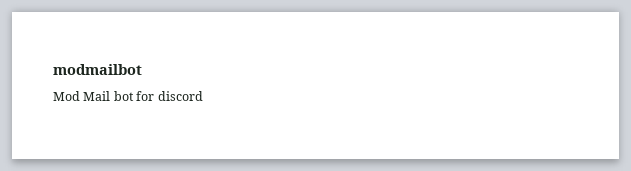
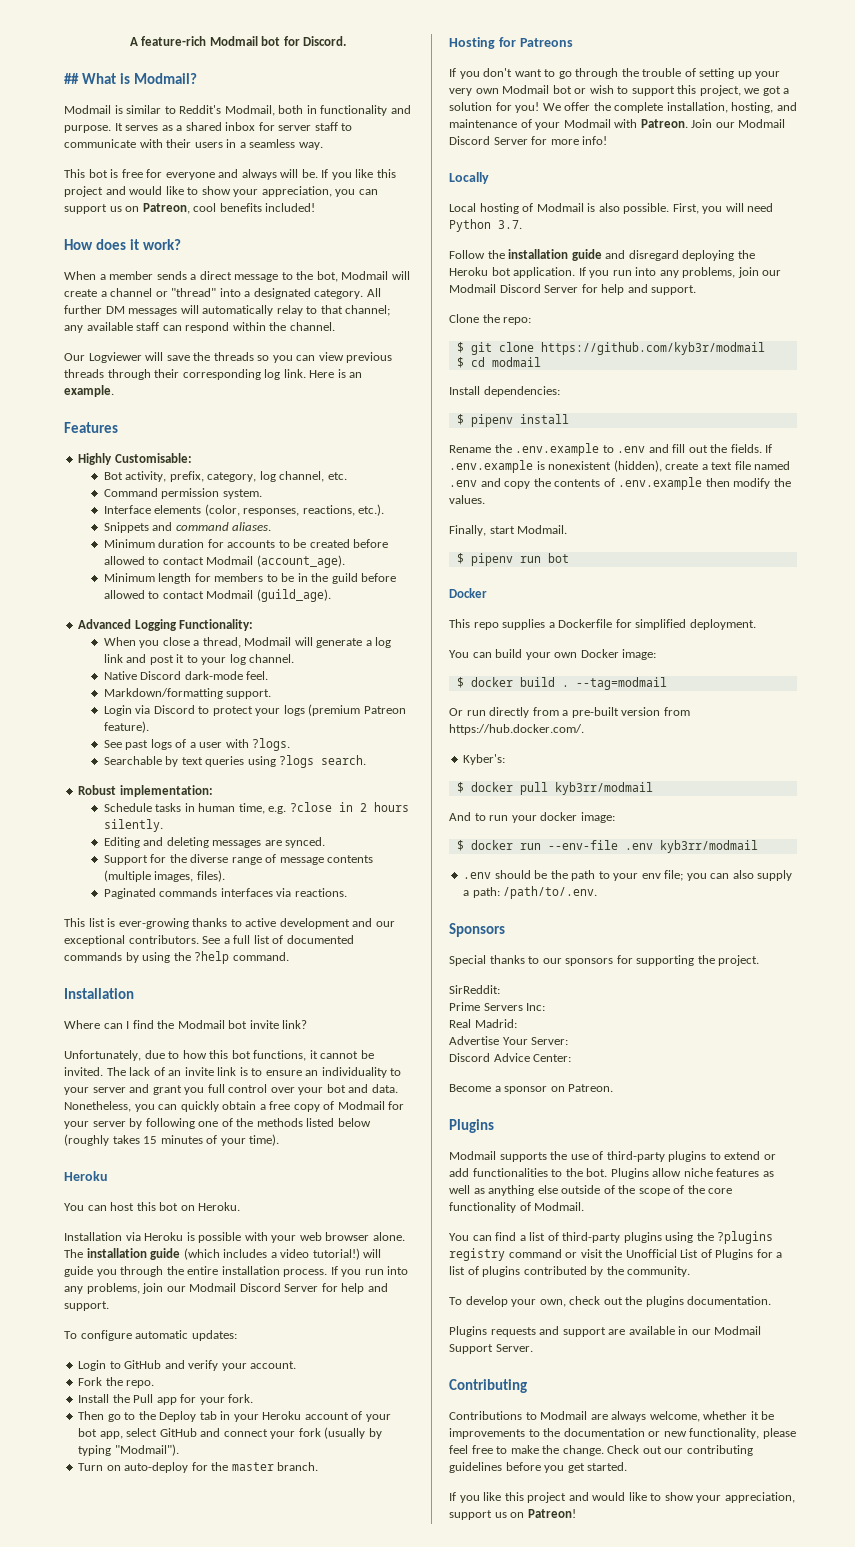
- modmailbot
- Mod Mail bot for discord
+ A feature-rich Modmail bot for Discord.
+ ## What is Modmail?
+ Modmail is similar to Reddit's Modmail, both in functionality and purpose. It serves as a shared inbox for server staff to communicate with their users in a seamless way.
+ This bot is free for everyone and always will be. If you like this project and would like to show your appreciation, you can support us on Patreon, cool benefits included!
+ How does it work?
+ When a member sends a direct message to the bot, Modmail will create a channel or "thread" into a designated category. All further DM messages will automatically relay to that channel; any available staff can respond within the channel.
+ Our Logviewer will save the threads so you can view previous threads through their corresponding log link. Here is an example.
+ Features
+ Highly Customisable:
+ Bot activity, prefix, category, log channel, etc.
+ Command permission system.
+ Interface elements (color, responses, reactions, etc.).
+ Snippets and command aliases.
+ Minimum duration for accounts to be created before allowed to contact Modmail (account_age).
+ Minimum length for members to be in the guild before allowed to contact Modmail (guild_age).
+ Advanced Logging Functionality:
+ When you close a thread, Modmail will generate a log link and post it to your log channel.
+ Native Discord dark-mode feel.
+ Markdown/formatting support.
+ Login via Discord to protect your logs (premium Patreon feature).
+ See past logs of a user with ?logs.
+ Searchable by text queries using ?logs search.
+ Robust implementation:
+ Schedule tasks in human time, e.g. ?close in 2 hours silently.
+ Editing and deleting messages are synced.
+ Support for the diverse range of message contents (multiple images, files).
+ Paginated commands interfaces via reactions.
+ This list is ever-growing thanks to active development and our exceptional contributors. See a full list of documented commands by using the ?help command.
+ Installation
+ Where can I find the Modmail bot invite link?
+ Unfortunately, due to how this bot functions, it cannot be invited. The lack of an invite link is to ensure an individuality to your server and grant you full control over your bot and data. Nonetheless, you can quickly obtain a free copy of Modmail for your server by following one of the methods listed below (roughly takes 15 minutes of your time).
+ Heroku
+ You can host this bot on Heroku.
+ Installation via Heroku is possible with your web browser alone. The installation guide (which includes a video tutorial!) will guide you through the entire installation process. If you run into any problems, join our Modmail Discord Server for help and support.
+ To configure automatic updates:
+ Login to GitHub and verify your account.
+ Fork the repo.
+ Install the Pull app for your fork.
+ Then go to the Deploy tab in your Heroku account of your bot app, select GitHub and connect your fork (usually by typing "Modmail").
+ Turn on auto-deploy for the master branch.
+ Hosting for Patreons
+ If you don't want to go through the trouble of setting up your very own Modmail bot or wish to support this project, we got a solution for you! We offer the complete installation, hosting, and maintenance of your Modmail with Patreon. Join our Modmail Discord Server for more info!
+ Locally
+ Local hosting of Modmail is also possible. First, you will need Python 3.7.
+ Follow the installation guide and disregard deploying the Heroku bot application. If you run into any problems, join our Modmail Discord Server for help and support.
+ Clone the repo:
+ $ git clone https://github.com/kyb3r/modmail
+ $ cd modmail
+ Install dependencies:
+ $ pipenv install
+ Rename the .env.example to .env and fill out the fields. If .env.example is nonexistent (hidden), create a text file named .env and copy the contents of .env.example then modify the values.
+ Finally, start Modmail.
+ $ pipenv run bot
+ Docker
+ This repo supplies a Dockerfile for simplified deployment.
+ You can build your own Docker image:
+ $ docker build . --tag=modmail
+ Or run directly from a pre-built version from https://hub.docker.com/.
+ Kyber's:
+ $ docker pull kyb3rr/modmail
+ And to run your docker image:
+ $ docker run --env-file .env kyb3rr/modmail
+ .env should be the path to your env file; you can also supply a path: /path/to/.env.
+ Sponsors
+ Special thanks to our sponsors for supporting the project.
+ SirReddit:
+ Prime Servers Inc:
+ Real Madrid:
+ Advertise Your Server:
+ Discord Advice Center:
+ Become a sponsor on Patreon.
+ Plugins
+ Modmail supports the use of third-party plugins to extend or add functionalities to the bot. Plugins allow niche features as well as anything else outside of the scope of the core functionality of Modmail.
+ You can find a list of third-party plugins using the ?plugins registry command or visit the Unofficial List of Plugins for a list of plugins contributed by the community.
+ To develop your own, check out the plugins documentation.
+ Plugins requests and support are available in our Modmail Support Server.
+ Contributing
+ Contributions to Modmail are always welcome, whether it be improvements to the documentation or new functionality, please feel free to make the change. Check out our contributing guidelines before you get started.
+ If you like this project and would like to show your appreciation, support us on Patreon!

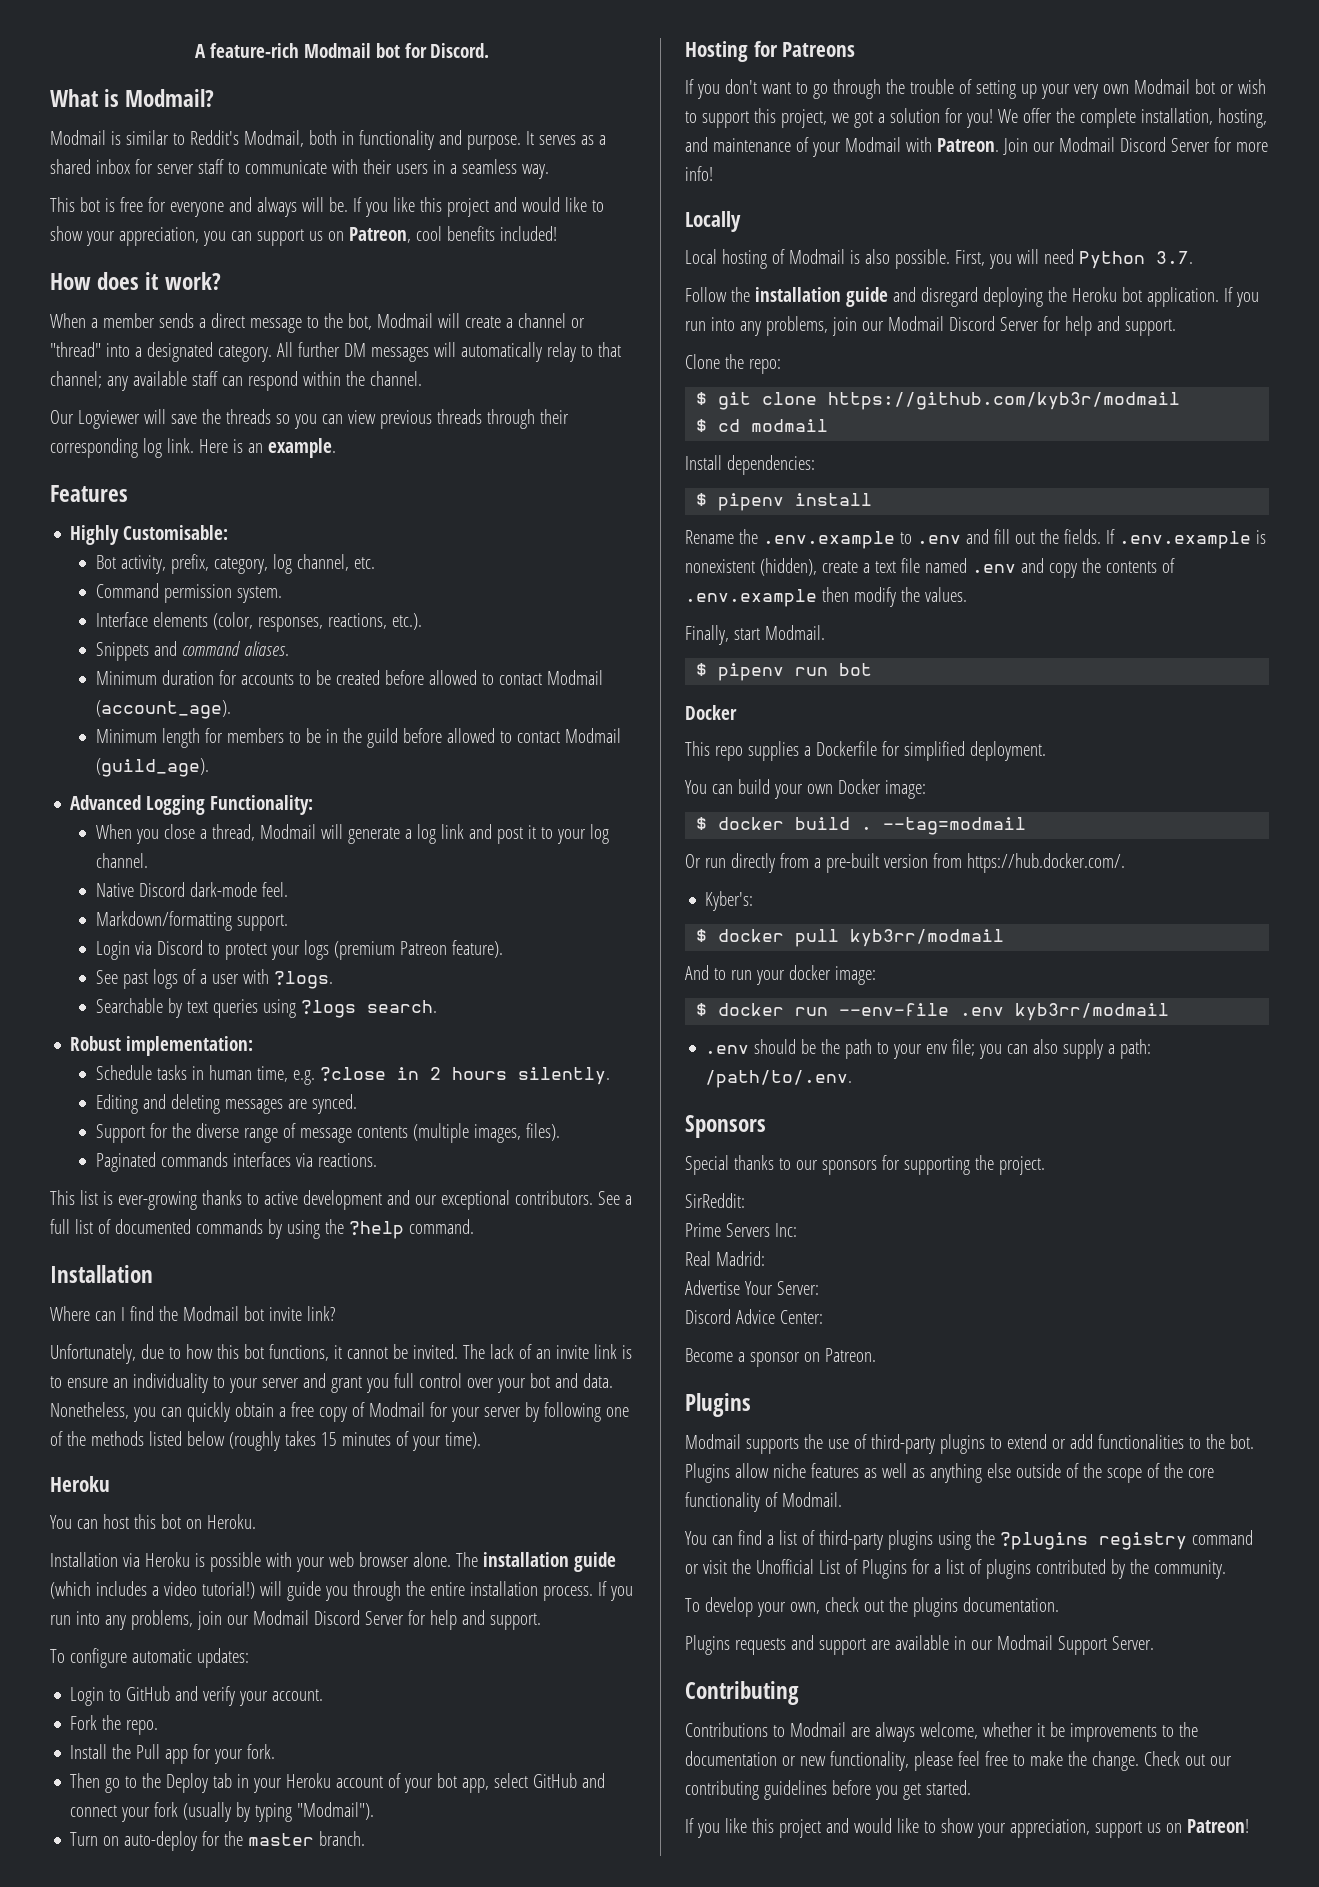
- ## What is Modmail?
+ What is Modmail?

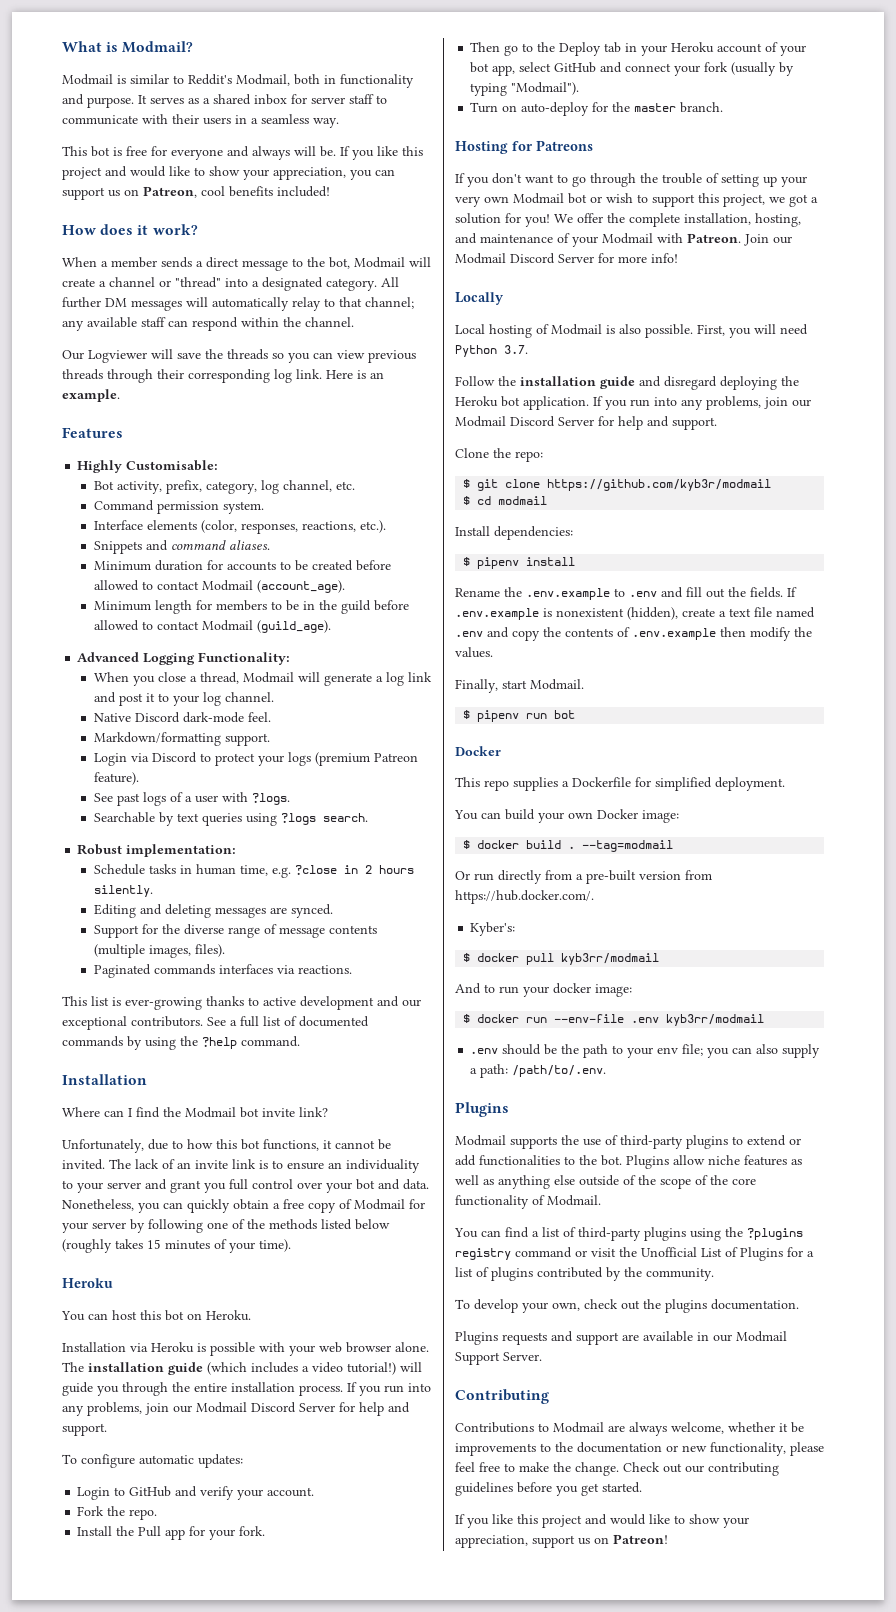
- A feature-rich Modmail bot for Discord.
- Sponsors
- Special thanks to our sponsors for supporting the project.
- SirReddit:
- Prime Servers Inc:
- Real Madrid:
- Advertise Your Server:
- Discord Advice Center:
- Become a sponsor on Patreon.

